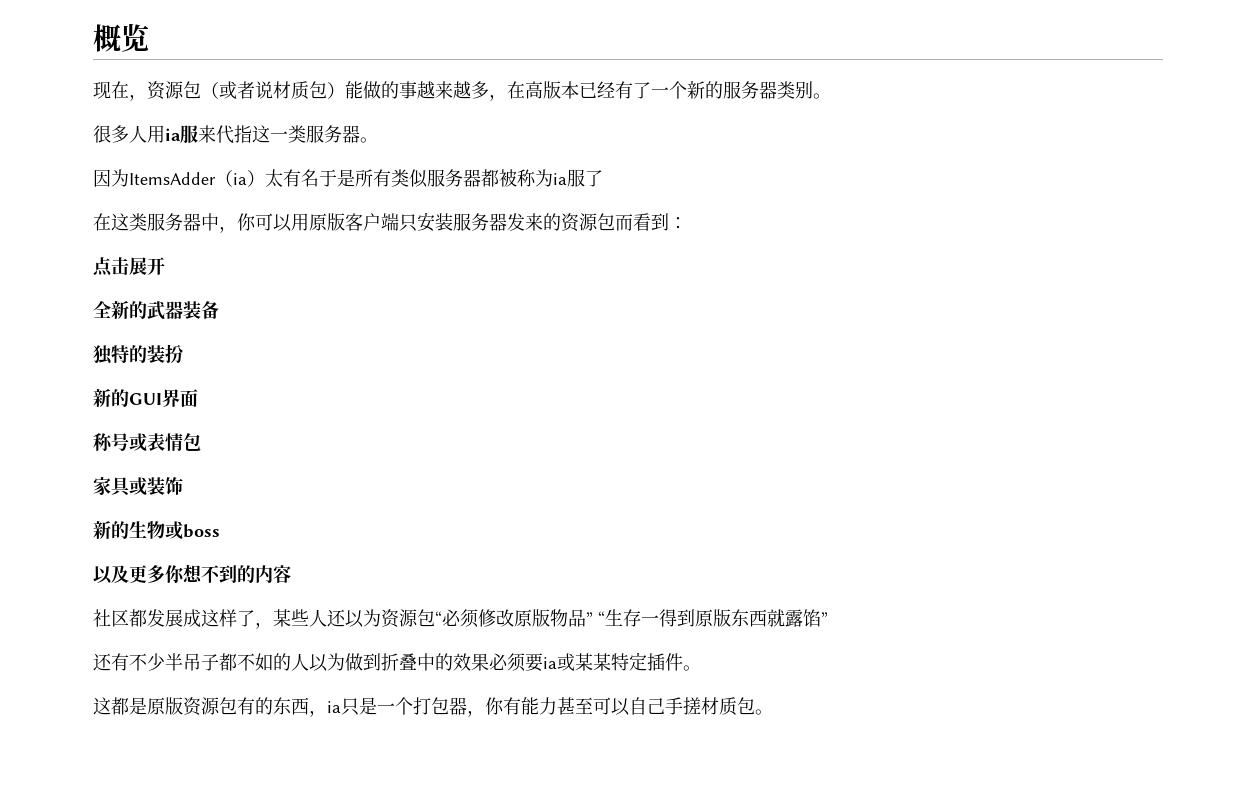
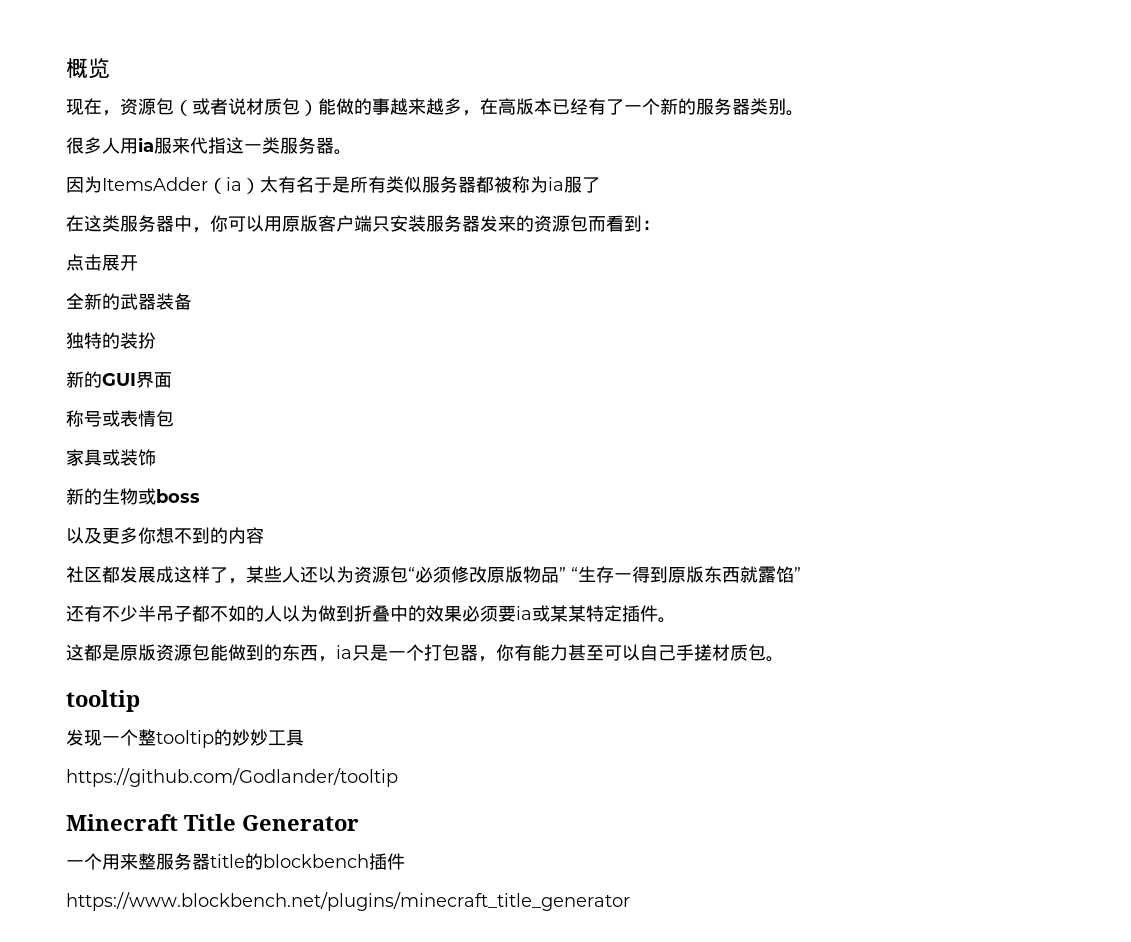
- 这都是原版资源包有的东西，ia只是一个打包器，你有能力甚至可以自己手搓材质包。
+ 这都是原版资源包能做到的东西，ia只是一个打包器，你有能力甚至可以自己手搓材质包。
+ tooltip
+ 发现一个整tooltip的妙妙工具
+ https://github.com/Godlander/tooltip
+ Minecraft Title Generator
+ 一个用来整服务器title的blockbench插件
+ https://www.blockbench.net/plugins/minecraft_title_generator

